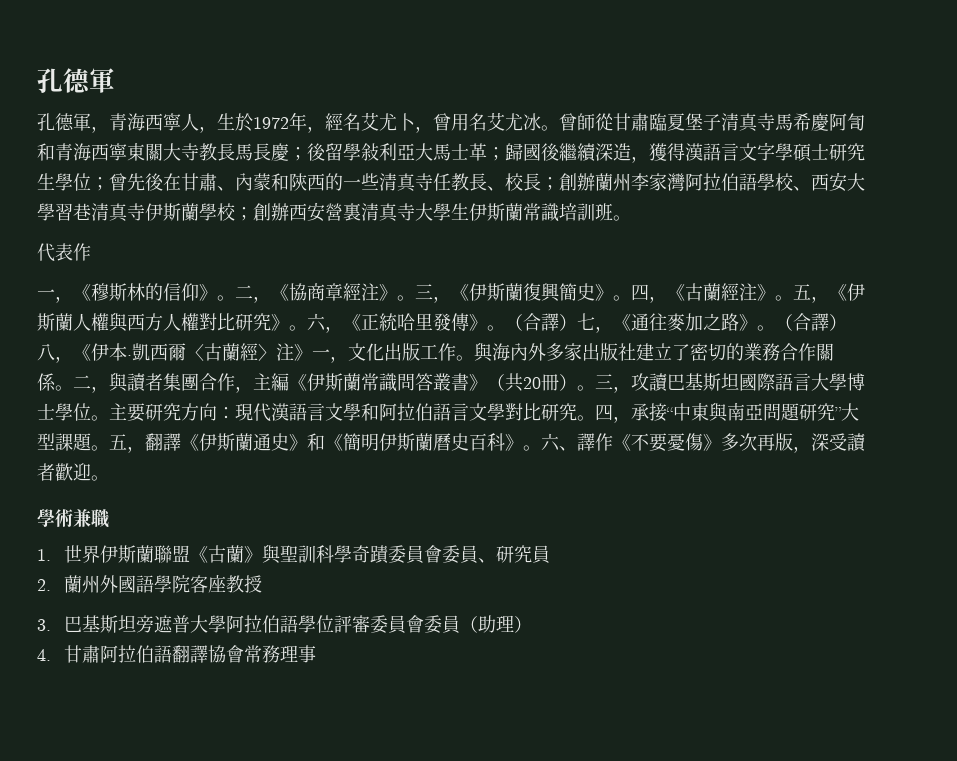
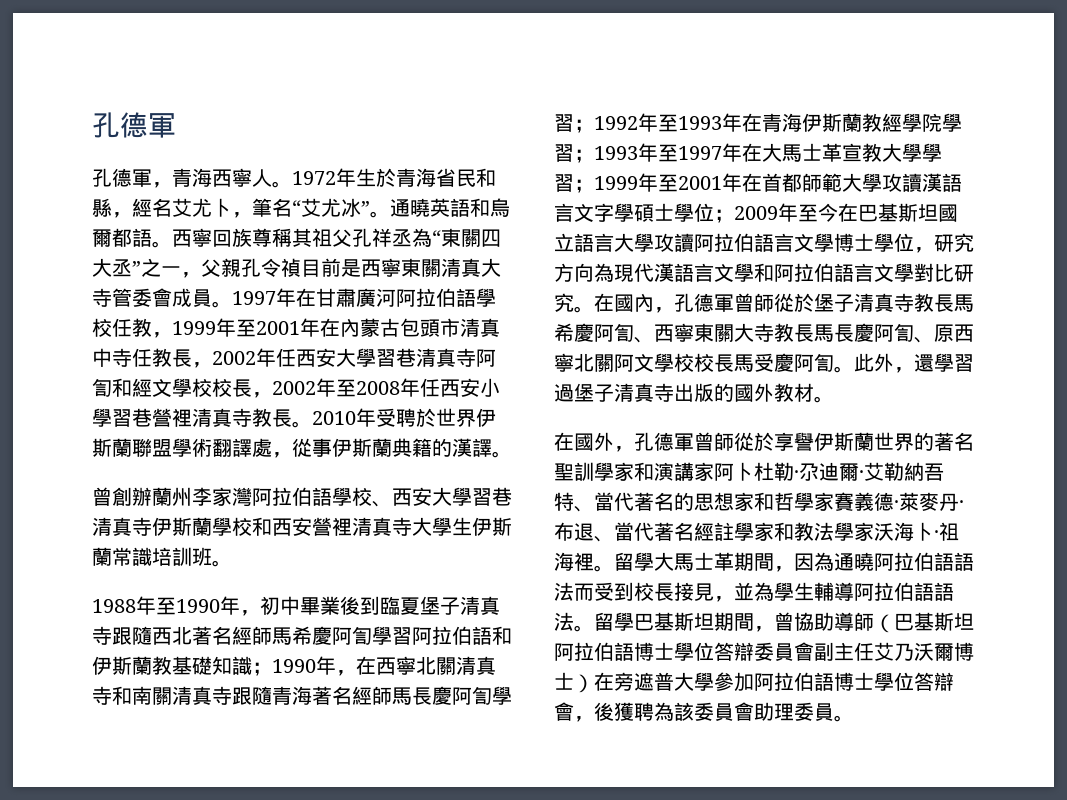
- 孔德軍，青海西寧人，生於1972年，經名艾尤卜，曾用名艾尤冰。曾師從甘肅臨夏堡子清真寺馬希慶阿訇和青海西寧東關大寺教長馬長慶；後留學敍利亞大馬士革；歸國後繼續深造，獲得漢語言文字學碩士研究生學位；曾先後在甘肅、內蒙和陝西的一些清真寺任教長、校長；創辦蘭州李家灣阿拉伯語學校、西安大學習巷清真寺伊斯蘭學校；創辦西安營裏清真寺大學生伊斯蘭常識培訓班。
+ 孔德軍，青海西寧人。1972年生於青海省民和縣，經名艾尤卜，筆名“艾尤冰”。通曉英語和烏爾都語。西寧回族尊稱其祖父孔祥丞為“東關四大丞”之一，父親孔令禎目前是西寧東關清真大寺管委會成員。1997年在甘肅廣河阿拉伯語學校任教，1999年至2001年在內蒙古包頭市清真中寺任教長，2002年任西安大學習巷清真寺阿訇和經文學校校長，2002年至2008年任西安小學習巷營裡清真寺教長。2010年受聘於世界伊斯蘭聯盟學術翻譯處，從事伊斯蘭典籍的漢譯。
+ 曾創辦蘭州李家灣阿拉伯語學校、西安大學習巷清真寺伊斯蘭學校和西安營裡清真寺大學生伊斯蘭常識培訓班。
- 代表作
- 一，《穆斯林的信仰》。二，《協商章經注》。三，《伊斯蘭復興簡史》。四，《古蘭經注》。五，《伊斯蘭人權與西方人權對比研究》。六，《正統哈里發傳》。（合譯）七，《通往麥加之路》。（合譯）八，《伊本·凱西爾〈古蘭經〉注》一，文化出版工作。與海內外多家出版社建立了密切的業務合作關係。二，與讀者集團合作，主編《伊斯蘭常識問答叢書》（共20冊）。三，攻讀巴基斯坦國際語言大學博士學位。主要研究方向：現代漢語言文學和阿拉伯語言文學對比研究。
+ 1988年至1990年，初中畢業後到臨夏堡子清真寺跟隨西北著名經師馬希慶阿訇學習阿拉伯語和伊斯蘭教基礎知識；1990年，在西寧北關清真寺和南關清真寺跟隨青海著名經師馬長慶阿訇學習；1992年至1993年在青海伊斯蘭教經學院學習；1993年至1997年在大馬士革宣教大學學習；1999年至2001年在首都師範大學攻讀漢語言文字學碩士學位；2009年至今在巴基斯坦國立語言大學攻讀阿拉伯語言文學博士學位，研究方向為現代漢語言文學和阿拉伯語言文學對比研究。
- 四，承接“中東與南亞問題研究”大型課題。五，翻譯《伊斯蘭通史》和《簡明伊斯蘭曆史百科》。六、譯作《不要憂傷》多次再版，深受讀者歡迎。
- 學術兼職
- 1.世界伊斯蘭聯盟《古蘭》與聖訓科學奇蹟委員會委員、研究員
- 2.蘭州外國語學院客座教授
- 3.巴基斯坦旁遮普大學阿拉伯語學位評審委員會委員（助理）
- 4.甘肅阿拉伯語翻譯協會常務理事
+ 在國內，孔德軍曾師從於堡子清真寺教長馬希慶阿訇、西寧東關大寺教長馬長慶阿訇、原西寧北關阿文學校校長馬受慶阿訇。此外，還學習過堡子清真寺出版的國外教材。
+ 在國外，孔德軍曾師從於享譽伊斯蘭世界的著名聖訓學家和演講家阿卜杜勒·尕迪爾·艾勒納吾特、當代著名的思想家和哲學家賽義德·萊麥丹·布退、當代著名經註學家和教法學家沃海卜·祖海裡。留學大馬士革期間，因為通曉阿拉伯語語法而受到校長接見，並為學生輔導阿拉伯語語法。留學巴基斯坦期間，曾協助導師（巴基斯坦阿拉伯語博士學位答辯委員會副主任艾乃沃爾博士）在旁遮普大學參加阿拉伯語博士學位答辯會，後獲聘為該委員會助理委員。

